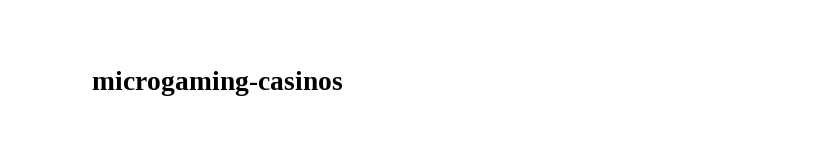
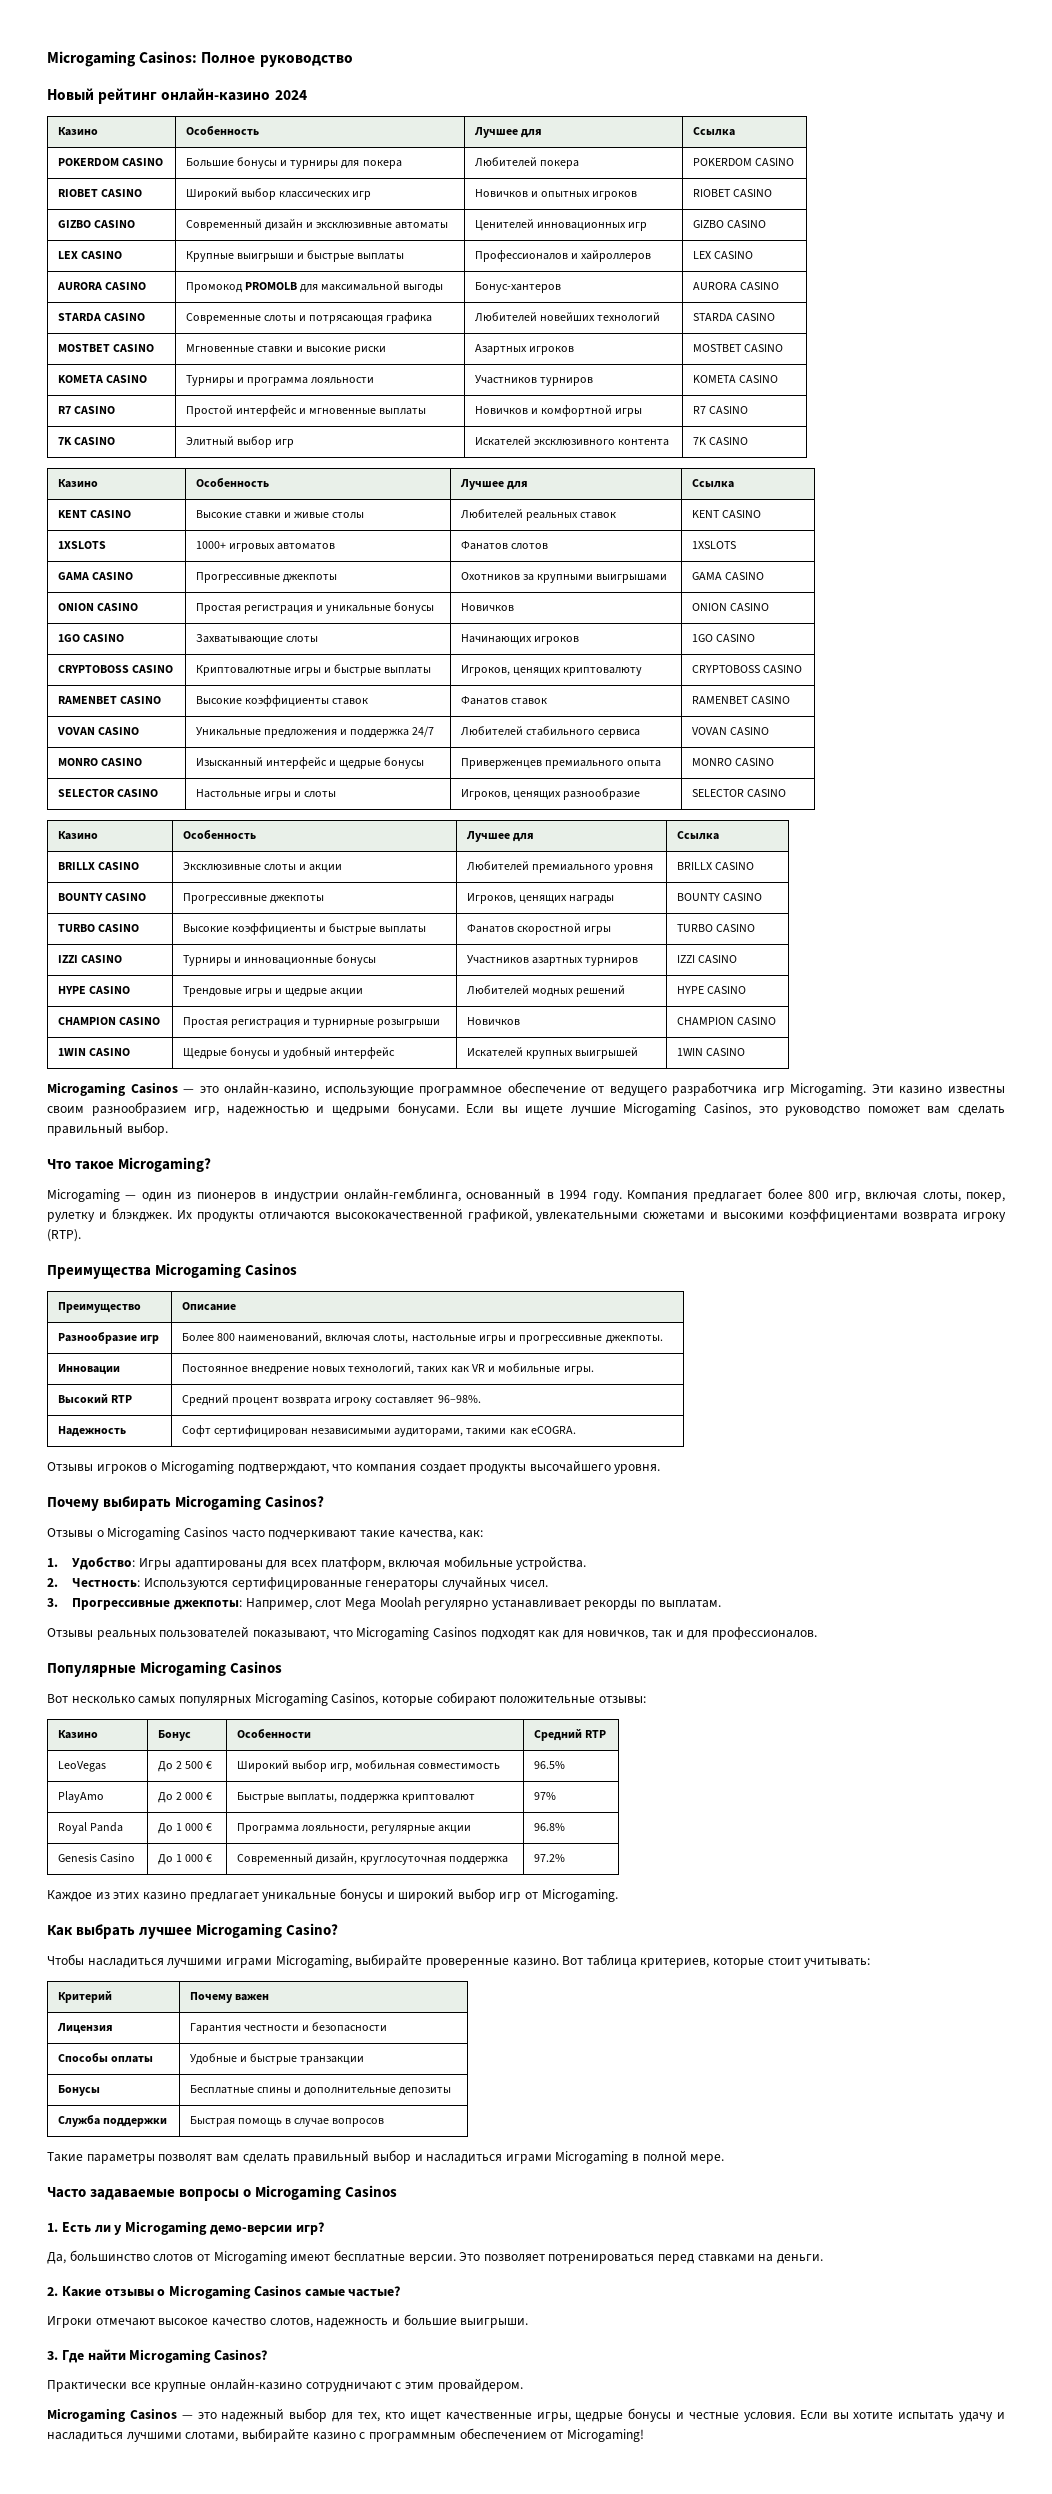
- microgaming-casinos
+ Microgaming Casinos: Полное руководство
+ Новый рейтинг онлайн-казино 2024
+ Казино | Особенность | Лучшее для | Ссылка
+ POKERDOM CASINO | Большие бонусы и турниры для покера | Любителей покера | POKERDOM CASINO
+ RIOBET CASINO | Широкий выбор классических игр | Новичков и опытных игроков | RIOBET CASINO
+ GIZBO CASINO | Современный дизайн и эксклюзивные автоматы | Ценителей инновационных игр | GIZBO CASINO
+ LEX CASINO | Крупные выигрыши и быстрые выплаты | Профессионалов и хайроллеров | LEX CASINO
+ AURORA CASINO | Промокод PROMOLB для максимальной выгоды | Бонус-хантеров | AURORA CASINO
+ STARDA CASINO | Современные слоты и потрясающая графика | Любителей новейших технологий | STARDA CASINO
+ MOSTBET CASINO | Мгновенные ставки и высокие риски | Азартных игроков | MOSTBET CASINO
+ KOMETA CASINO | Турниры и программа лояльности | Участников турниров | KOMETA CASINO
+ R7 CASINO | Простой интерфейс и мгновенные выплаты | Новичков и комфортной игры | R7 CASINO
+ 7K CASINO | Элитный выбор игр | Искателей эксклюзивного контента | 7K CASINO
+ Казино | Особенность | Лучшее для | Ссылка
+ KENT CASINO | Высокие ставки и живые столы | Любителей реальных ставок | KENT CASINO
+ 1XSLOTS | 1000+ игровых автоматов | Фанатов слотов | 1XSLOTS
+ GAMA CASINO | Прогрессивные джекпоты | Охотников за крупными выигрышами | GAMA CASINO
+ ONION CASINO | Простая регистрация и уникальные бонусы | Новичков | ONION CASINO
+ 1GO CASINO | Захватывающие слоты | Начинающих игроков | 1GO CASINO
+ CRYPTOBOSS CASINO | Криптовалютные игры и быстрые выплаты | Игроков, ценящих криптовалюту | CRYPTOBOSS CASINO
+ RAMENBET CASINO | Высокие коэффициенты ставок | Фанатов ставок | RAMENBET CASINO
+ VOVAN CASINO | Уникальные предложения и поддержка 24/7 | Любителей стабильного сервиса | VOVAN CASINO
+ MONRO CASINO | Изысканный интерфейс и щедрые бонусы | Приверженцев премиального опыта | MONRO CASINO
+ SELECTOR CASINO | Настольные игры и слоты | Игроков, ценящих разнообразие | SELECTOR CASINO
+ Казино | Особенность | Лучшее для | Ссылка
+ BRILLX CASINO | Эксклюзивные слоты и акции | Любителей премиального уровня | BRILLX CASINO
+ BOUNTY CASINO | Прогрессивные джекпоты | Игроков, ценящих награды | BOUNTY CASINO
+ TURBO CASINO | Высокие коэффициенты и быстрые выплаты | Фанатов скоростной игры | TURBO CASINO
+ IZZI CASINO | Турниры и инновационные бонусы | Участников азартных турниров | IZZI CASINO
+ HYPE CASINO | Трендовые игры и щедрые акции | Любителей модных решений | HYPE CASINO
+ CHAMPION CASINO | Простая регистрация и турнирные розыгрыши | Новичков | CHAMPION CASINO
+ 1WIN CASINO | Щедрые бонусы и удобный интерфейс | Искателей крупных выигрышей | 1WIN CASINO
+ Microgaming Casinos — это онлайн-казино, использующие программное обеспечение от ведущего разработчика игр Microgaming. Эти казино известны своим разнообразием игр, надежностью и щедрыми бонусами. Если вы ищете лучшие Microgaming Casinos, это руководство поможет вам сделать правильный выбор.
+ Что такое Microgaming?
+ Microgaming — один из пионеров в индустрии онлайн-гемблинга, основанный в 1994 году. Компания предлагает более 800 игр, включая слоты, покер, рулетку и блэкджек. Их продукты отличаются высококачественной графикой, увлекательными сюжетами и высокими коэффициентами возврата игроку (RTP).
+ Преимущества Microgaming Casinos
+ Преимущество | Описание
+ Разнообразие игр | Более 800 наименований, включая слоты, настольные игры и прогрессивные джекпоты.
+ Инновации | Постоянное внедрение новых технологий, таких как VR и мобильные игры.
+ Высокий RTP | Средний процент возврата игроку составляет 96–98%.
+ Надежность | Софт сертифицирован независимыми аудиторами, такими как eCOGRA.
+ Отзывы игроков о Microgaming подтверждают, что компания создает продукты высочайшего уровня.
+ Почему выбирать Microgaming Casinos?
+ Отзывы о Microgaming Casinos часто подчеркивают такие качества, как:
+ 1. Удобство: Игры адаптированы для всех платформ, включая мобильные устройства.
+ 2. Честность: Используются сертифицированные генераторы случайных чисел.
+ 3. Прогрессивные джекпоты: Например, слот Mega Moolah регулярно устанавливает рекорды по выплатам.
+ Отзывы реальных пользователей показывают, что Microgaming Casinos подходят как для новичков, так и для профессионалов.
+ Популярные Microgaming Casinos
+ Вот несколько самых популярных Microgaming Casinos, которые собирают положительные отзывы:
+ Казино | Бонус | Особенности | Средний RTP
+ LeoVegas | До 2 500 € | Широкий выбор игр, мобильная совместимость | 96.5%
+ PlayAmo | До 2 000 € | Быстрые выплаты, поддержка криптовалют | 97%
+ Royal Panda | До 1 000 € | Программа лояльности, регулярные акции | 96.8%
+ Genesis Casino | До 1 000 € | Современный дизайн, круглосуточная поддержка | 97.2%
+ Каждое из этих казино предлагает уникальные бонусы и широкий выбор игр от Microgaming.
+ Как выбрать лучшее Microgaming Casino?
+ Чтобы насладиться лучшими играми Microgaming, выбирайте проверенные казино. Вот таблица критериев, которые стоит учитывать:
+ Критерий | Почему важен
+ Лицензия | Гарантия честности и безопасности
+ Способы оплаты | Удобные и быстрые транзакции
+ Бонусы | Бесплатные спины и дополнительные депозиты
+ Служба поддержки | Быстрая помощь в случае вопросов
+ Такие параметры позволят вам сделать правильный выбор и насладиться играми Microgaming в полной мере.
+ Часто задаваемые вопросы о Microgaming Casinos
+ 1. Есть ли у Microgaming демо-версии игр?
+ Да, большинство слотов от Microgaming имеют бесплатные версии. Это позволяет потренироваться перед ставками на деньги.
+ 2. Какие отзывы о Microgaming Casinos самые частые?
+ Игроки отмечают высокое качество слотов, надежность и большие выигрыши.
+ 3. Где найти Microgaming Casinos?
+ Практически все крупные онлайн-казино сотрудничают с этим провайдером.
+ Microgaming Casinos — это надежный выбор для тех, кто ищет качественные игры, щедрые бонусы и честные условия. Если вы хотите испытать удачу и насладиться лучшими слотами, выбирайте казино с программным обеспечением от Microgaming!

